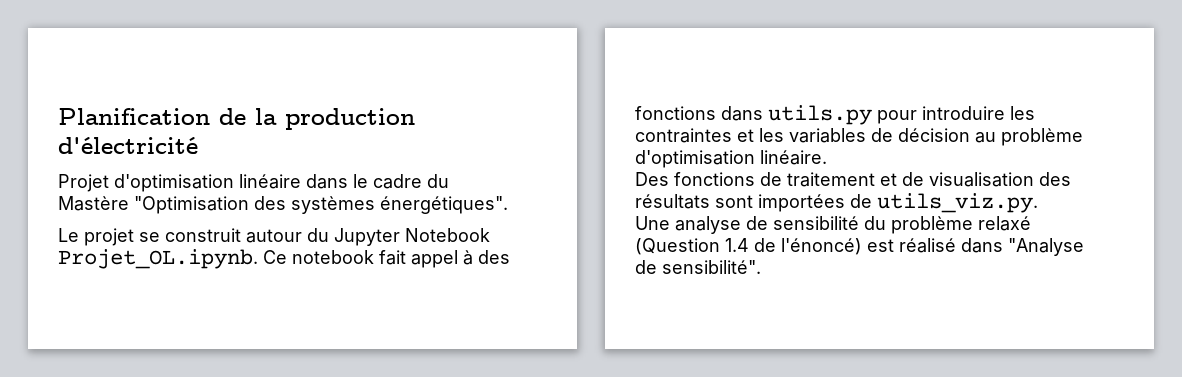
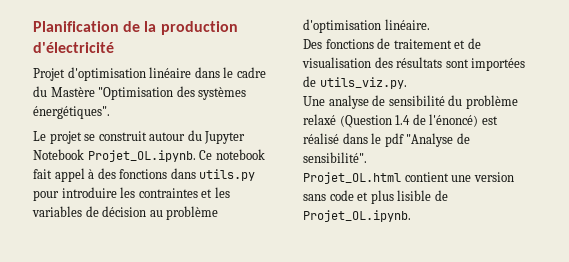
- Une analyse de sensibilité du problème relaxé (Question 1.4 de l'énoncé) est réalisé dans "Analyse de sensibilité".
+ Une analyse de sensibilité du problème relaxé (Question 1.4 de l'énoncé) est réalisé dans le pdf "Analyse de sensibilité".
+ Projet_OL.html contient une version sans code et plus lisible de Projet_OL.ipynb.

